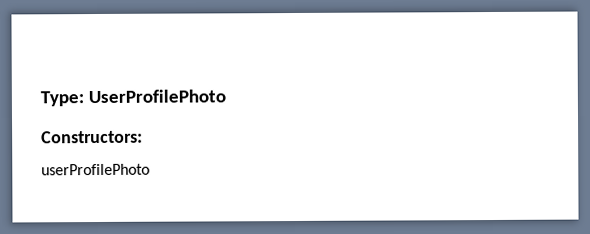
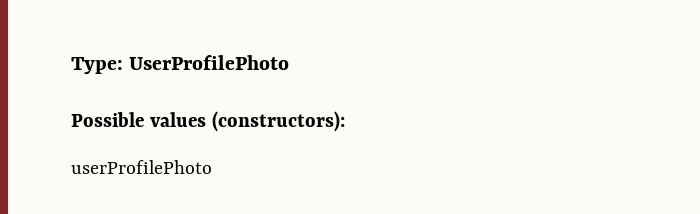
- Constructors:
+ Possible values (constructors):

